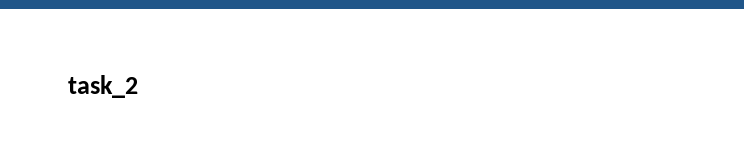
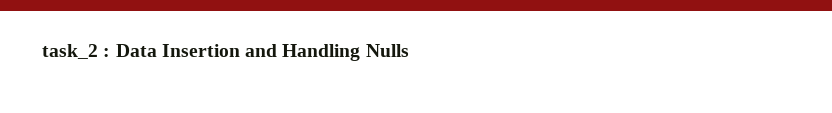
- task_2
+ task_2 : Data Insertion and Handling Nulls

